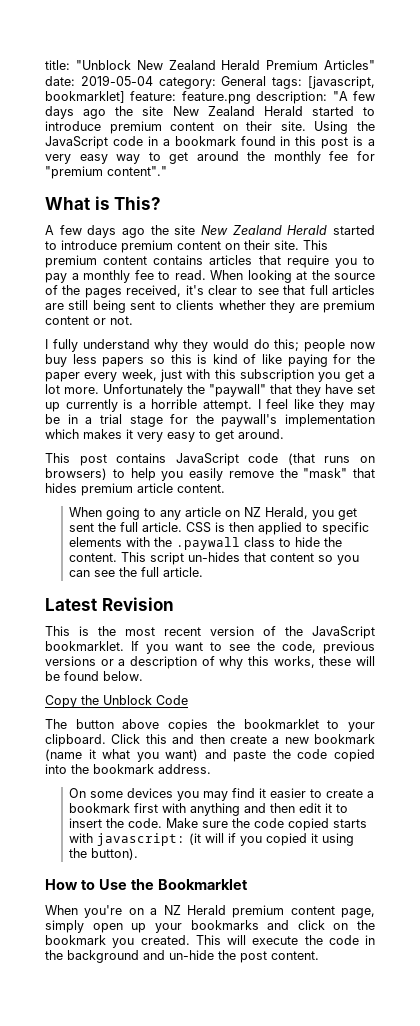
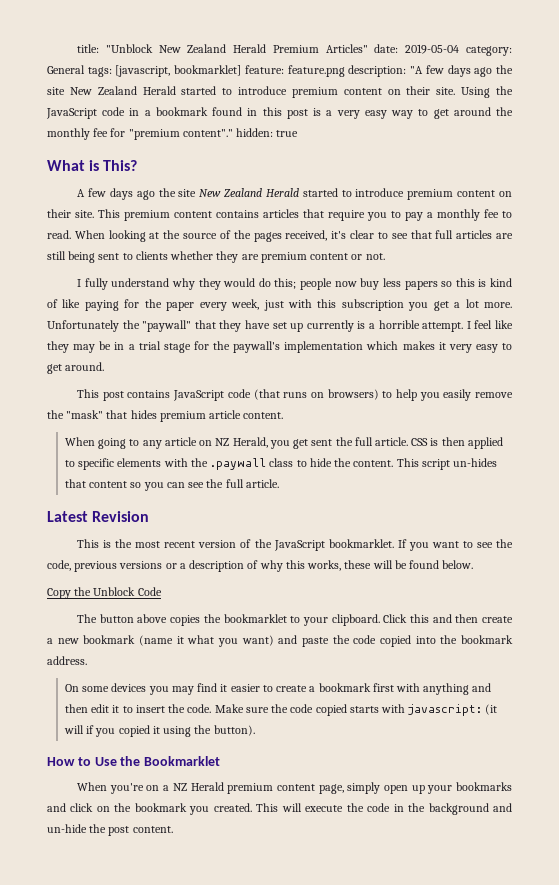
- Using the JavaScript code in a bookmark found in this post is a very easy way to get around the monthly fee for "premium content"."
+ Using the JavaScript code in a bookmark found in this post is a very easy way to get around the monthly fee for "premium content"." hidden: true

